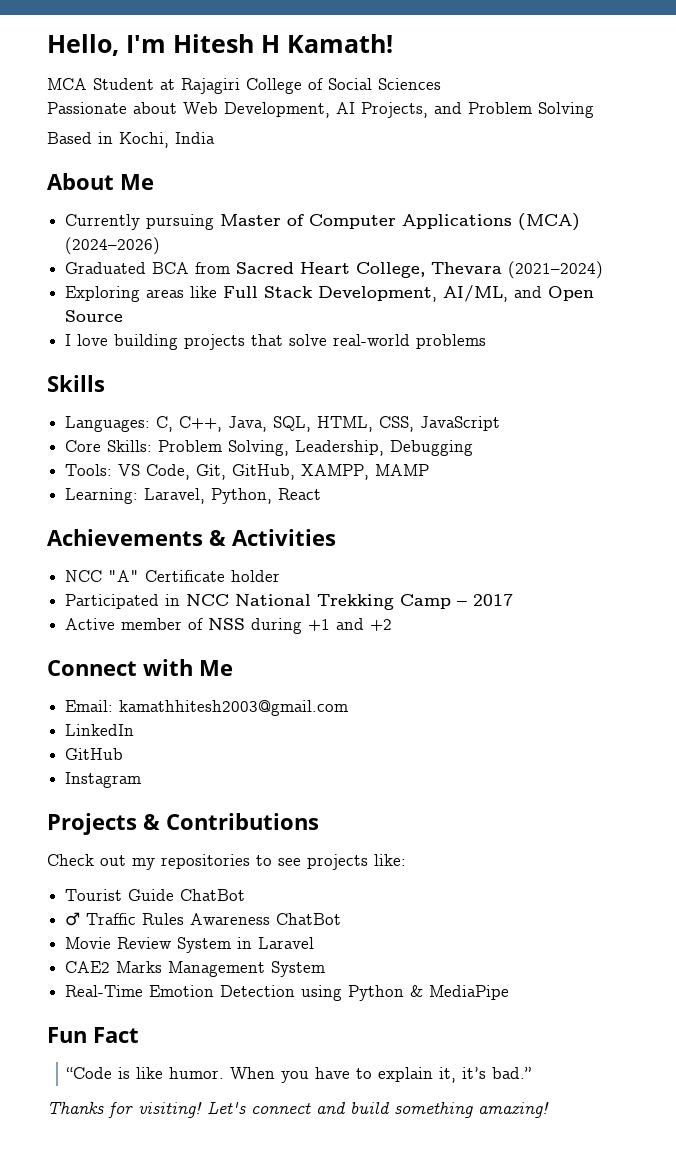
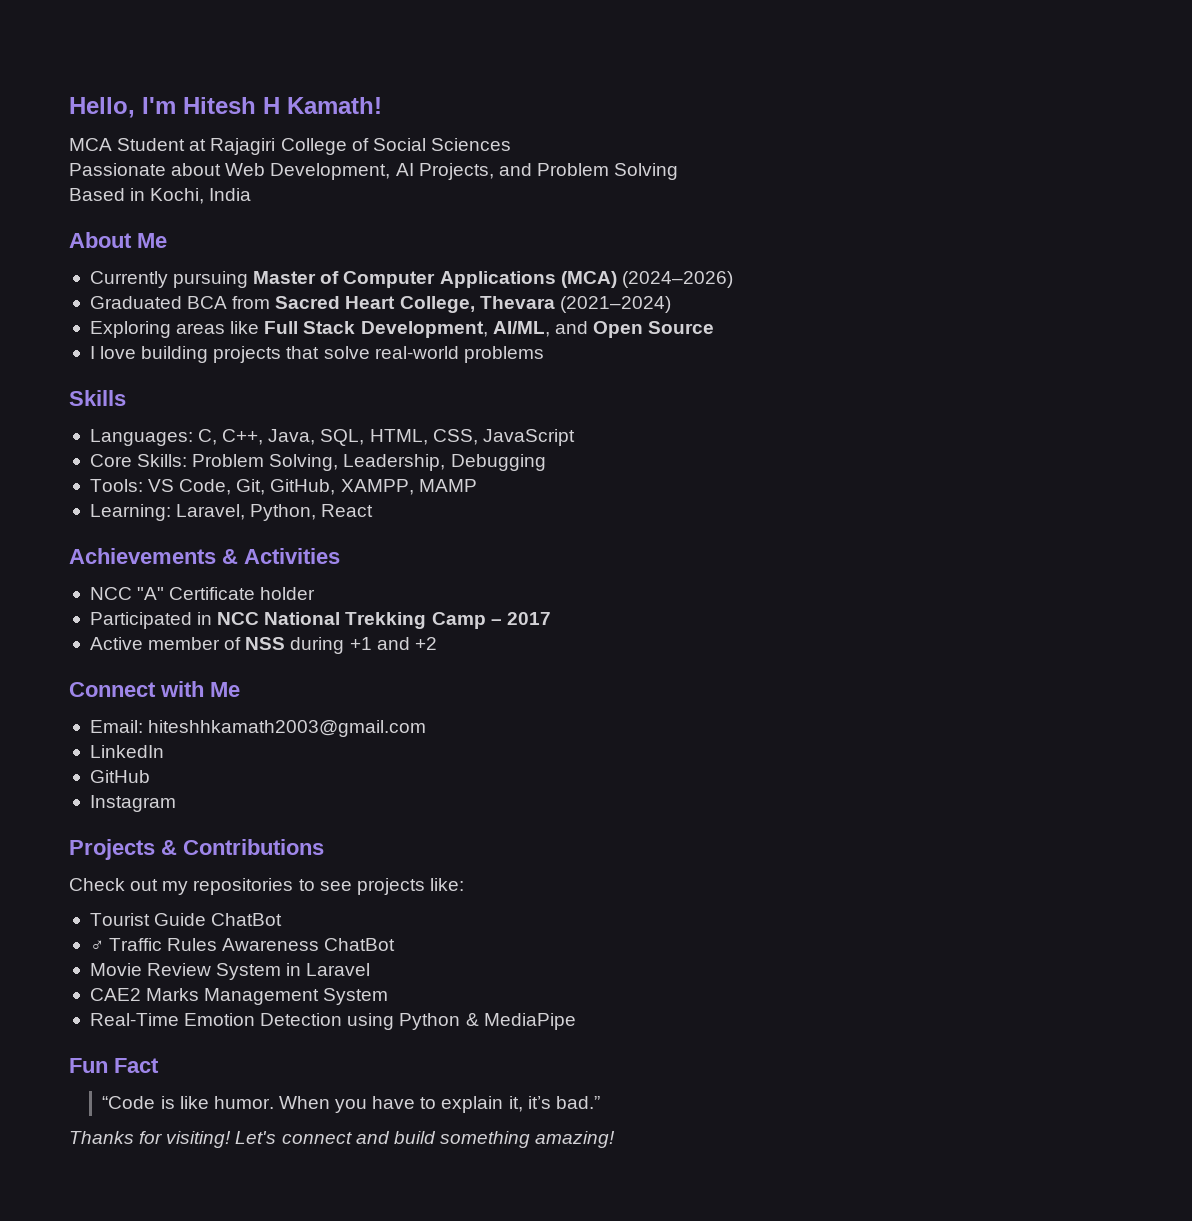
- Email: kamathhitesh2003@gmail.com
+ Email: hiteshhkamath2003@gmail.com

